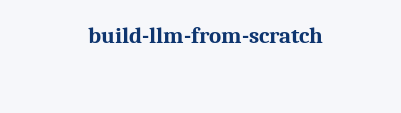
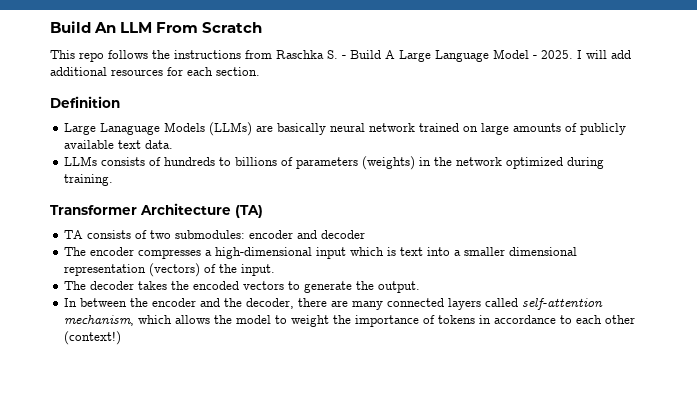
- build-llm-from-scratch
+ Build An LLM From Scratch
+ This repo follows the instructions from Raschka S. - Build A Large Language Model - 2025. I will add additional resources for each section.
+ Definition
+ Large Lanaguage Models (LLMs) are basically neural network trained on large amounts of publicly available text data.
+ LLMs consists of hundreds to billions of parameters (weights) in the network optimized during training.
+ Transformer Architecture (TA)
+ TA consists of two submodules: encoder and decoder
+ The encoder compresses a high-dimensional input which is text into a smaller dimensional representation (vectors) of the input.
+ The decoder takes the encoded vectors to generate the output.
+ In between the encoder and the decoder, there are many connected layers called self-attention mechanism, which allows the model to weight the importance of tokens in accordance to each other (context!)

